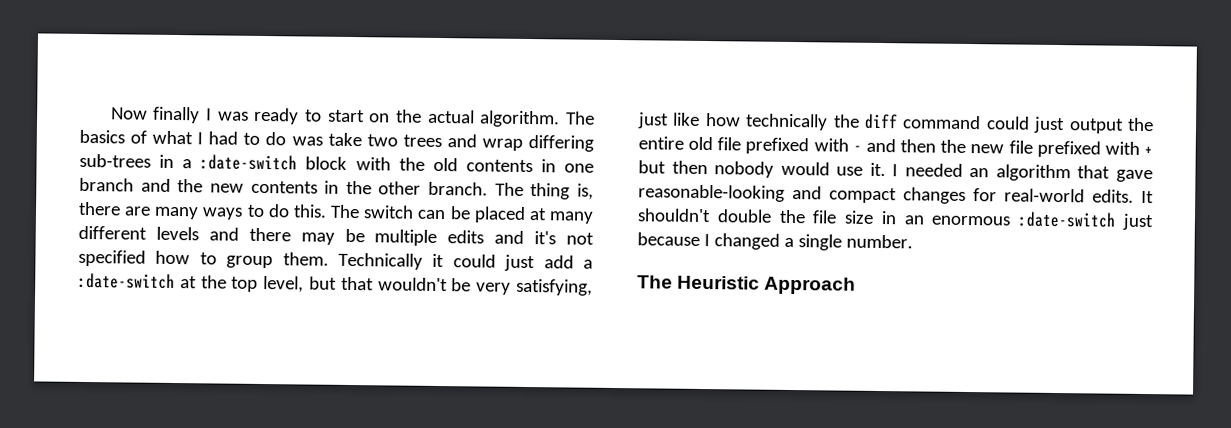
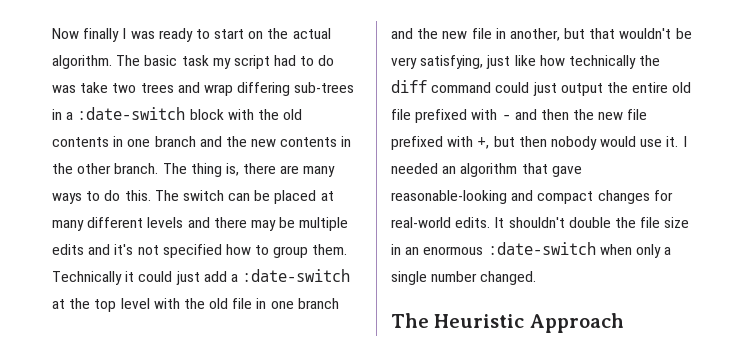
- The basics of what I had to do was take two trees and wrap differing sub-trees in a :date-switch block with the old contents in one branch and the new contents in the other branch.
+ The basic task my script had to do was take two trees and wrap differing sub-trees in a :date-switch block with the old contents in one branch and the new contents in the other branch.
- Technically it could just add a :date-switch at the top level, but that wouldn't be very satisfying, just like how technically the diff command could just output the entire old file prefixed with - and then the new file prefixed with + but then nobody would use it.
+ Technically it could just add a :date-switch at the top level with the old file in one branch and the new file in another, but that wouldn't be very satisfying, just like how technically the diff command could just output the entire old file prefixed with - and then the new file prefixed with +, but then nobody would use it.
- It shouldn't double the file size in an enormous :date-switch just because I changed a single number.
+ It shouldn't double the file size in an enormous :date-switch when only a single number changed.

